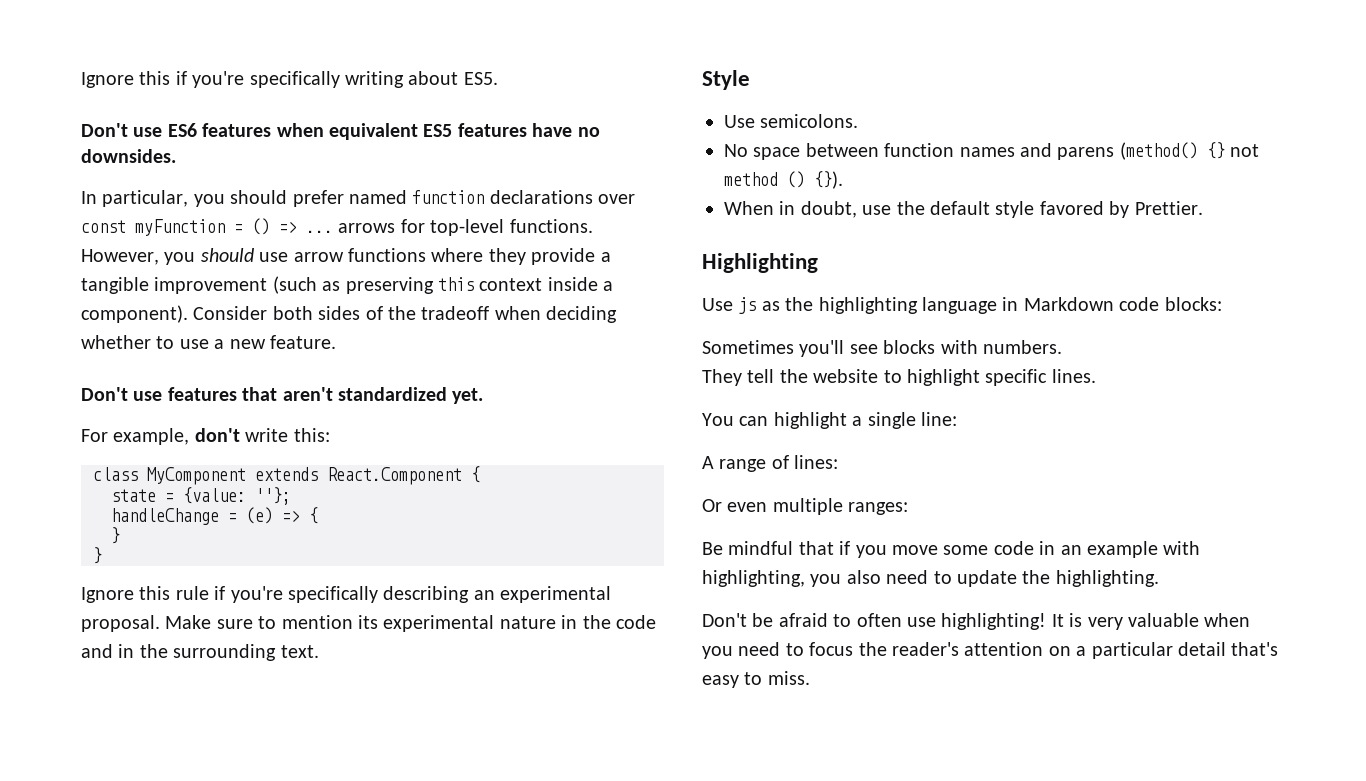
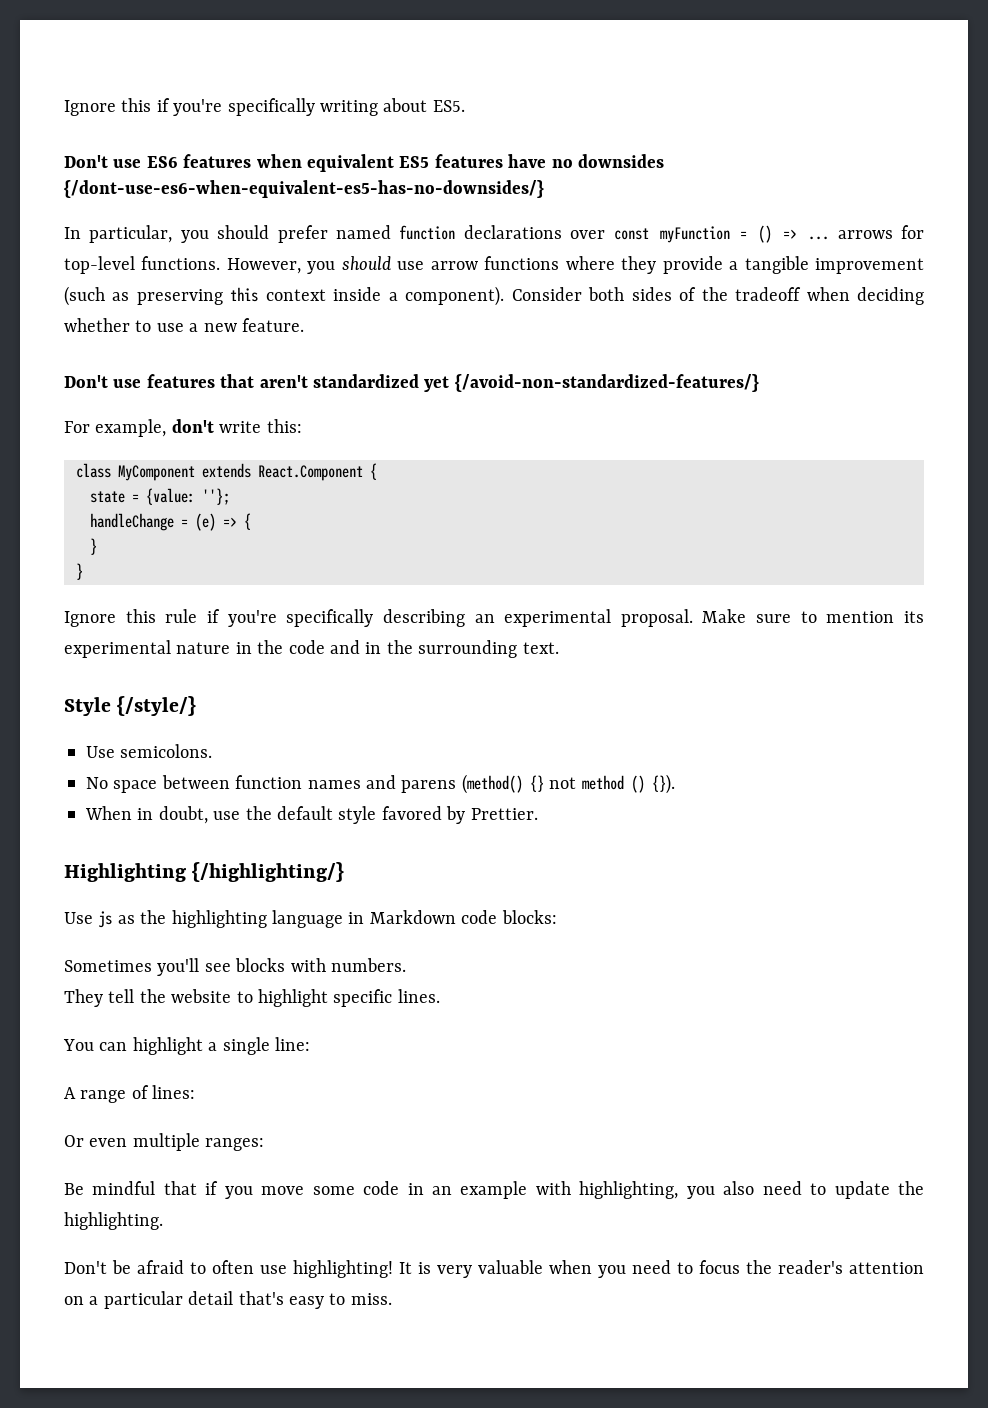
- Don't use ES6 features when equivalent ES5 features have no downsides.
+ Don't use ES6 features when equivalent ES5 features have no downsides {/dont-use-es6-when-equivalent-es5-has-no-downsides/}
- Don't use features that aren't standardized yet.
+ Don't use features that aren't standardized yet {/avoid-non-standardized-features/}
- Style
+ Style {/style/}
- Highlighting
+ Highlighting {/highlighting/}

